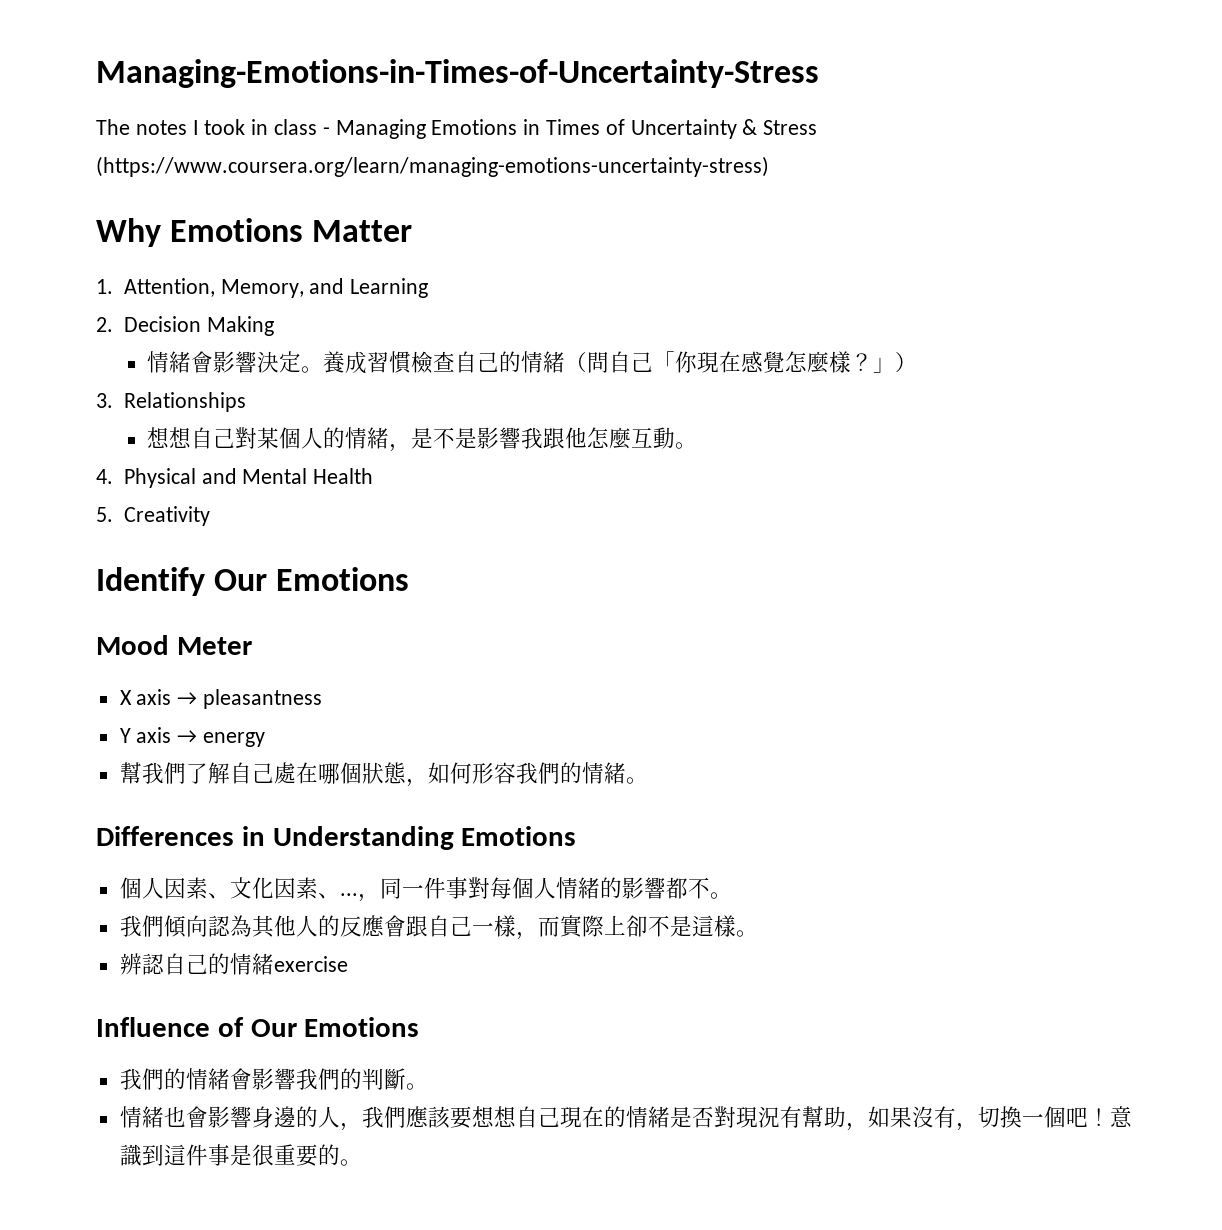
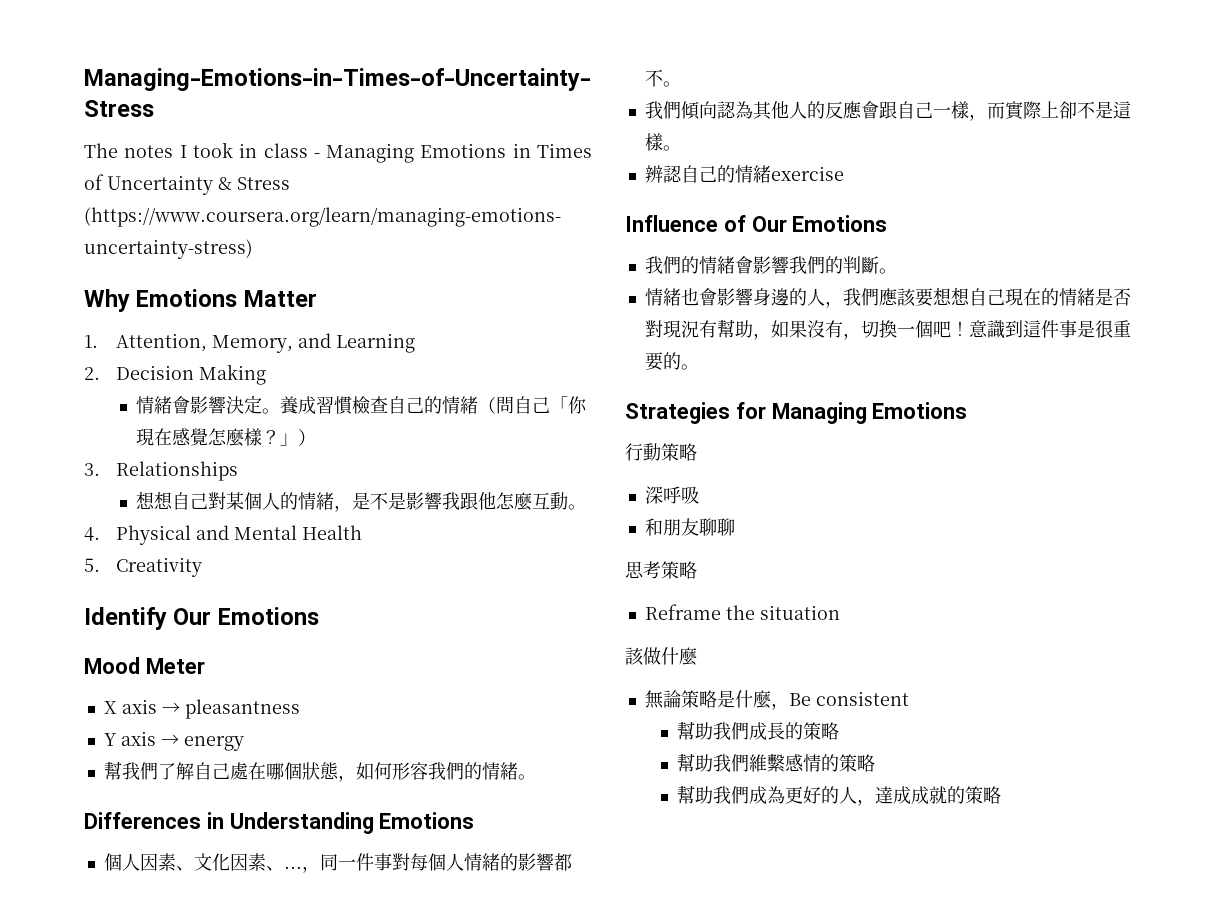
+ Strategies for Managing Emotions
+ 行動策略
+ 深呼吸
+ 和朋友聊聊
+ 思考策略
+ Reframe the situation
+ 該做什麼
+ 無論策略是什麼，Be consistent
+ 幫助我們成長的策略
+ 幫助我們維繫感情的策略
+ 幫助我們成為更好的人，達成成就的策略

